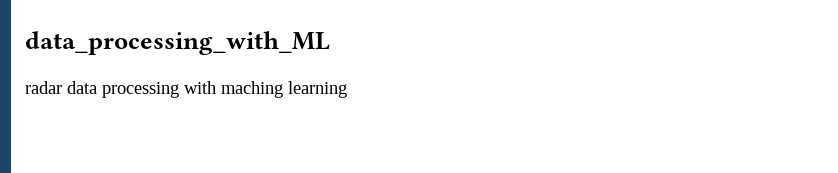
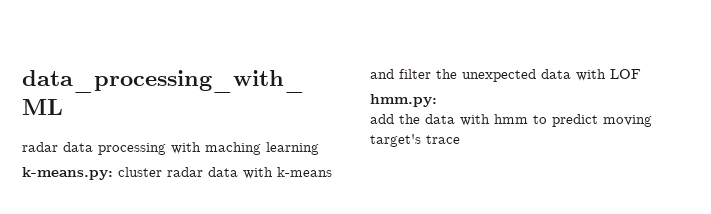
+ k-means.py: cluster radar data with k-means and filter the unexpected data with LOF
+ hmm.py:
+ add the data with hmm to predict moving target's trace

